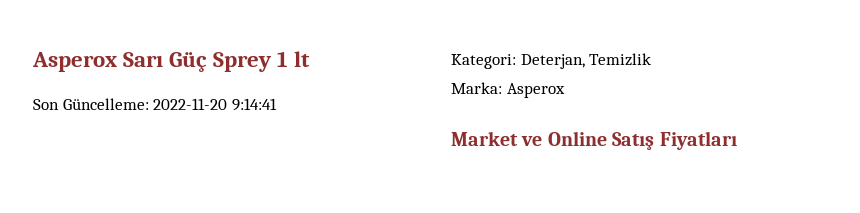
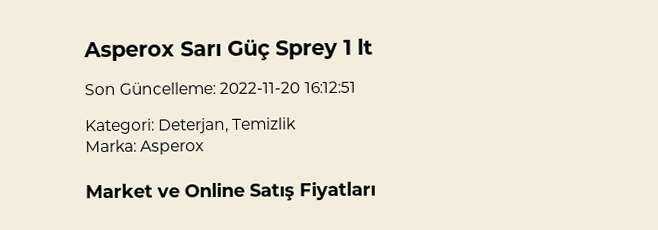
- Son Güncelleme: 2022-11-20 9:14:41
+ Son Güncelleme: 2022-11-20 16:12:51

